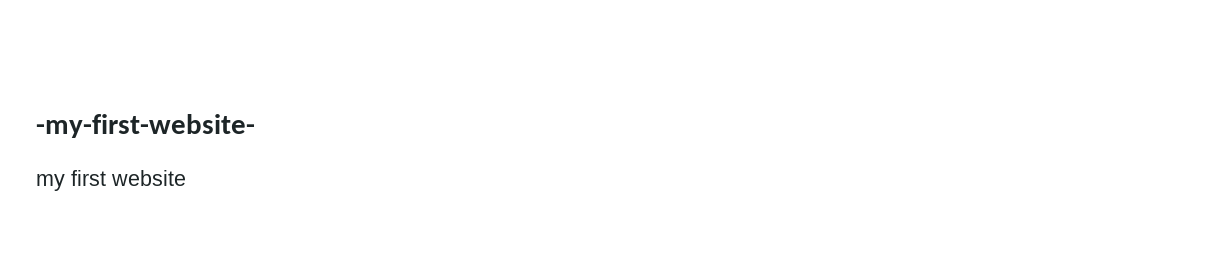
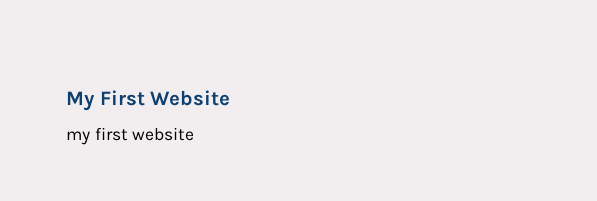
- -my-first-website-
+ My First Website

